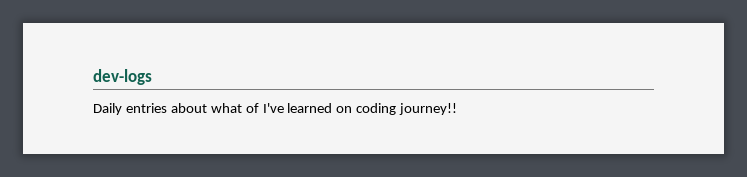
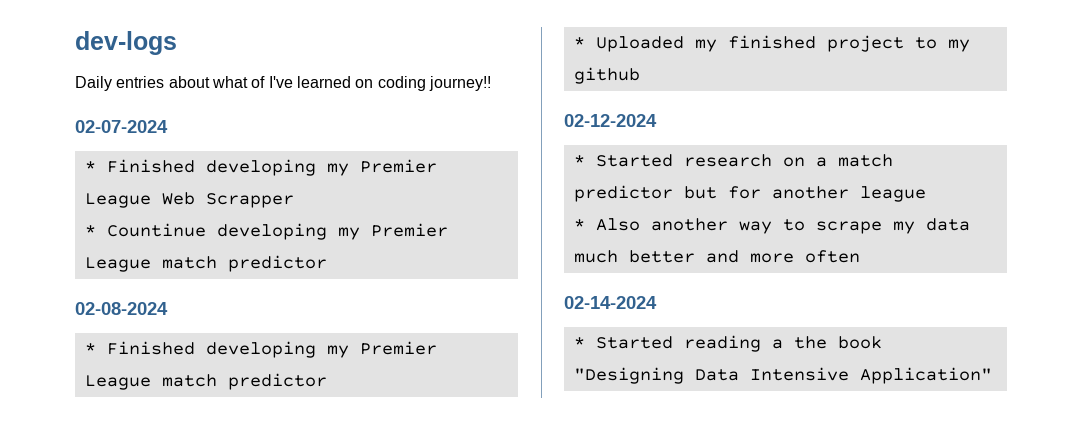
+ 02-07-2024
+ * Finished developing my Premier League Web Scrapper
+ * Countinue developing my Premier League match predictor
+ 02-08-2024
+ * Finished developing my Premier League match predictor
+ * Uploaded my finished project to my github
+ 02-12-2024
+ * Started research on a match predictor but for another league
+ * Also another way to scrape my data much better and more often
+ 02-14-2024
+ * Started reading a the book "Designing Data Intensive Application"

